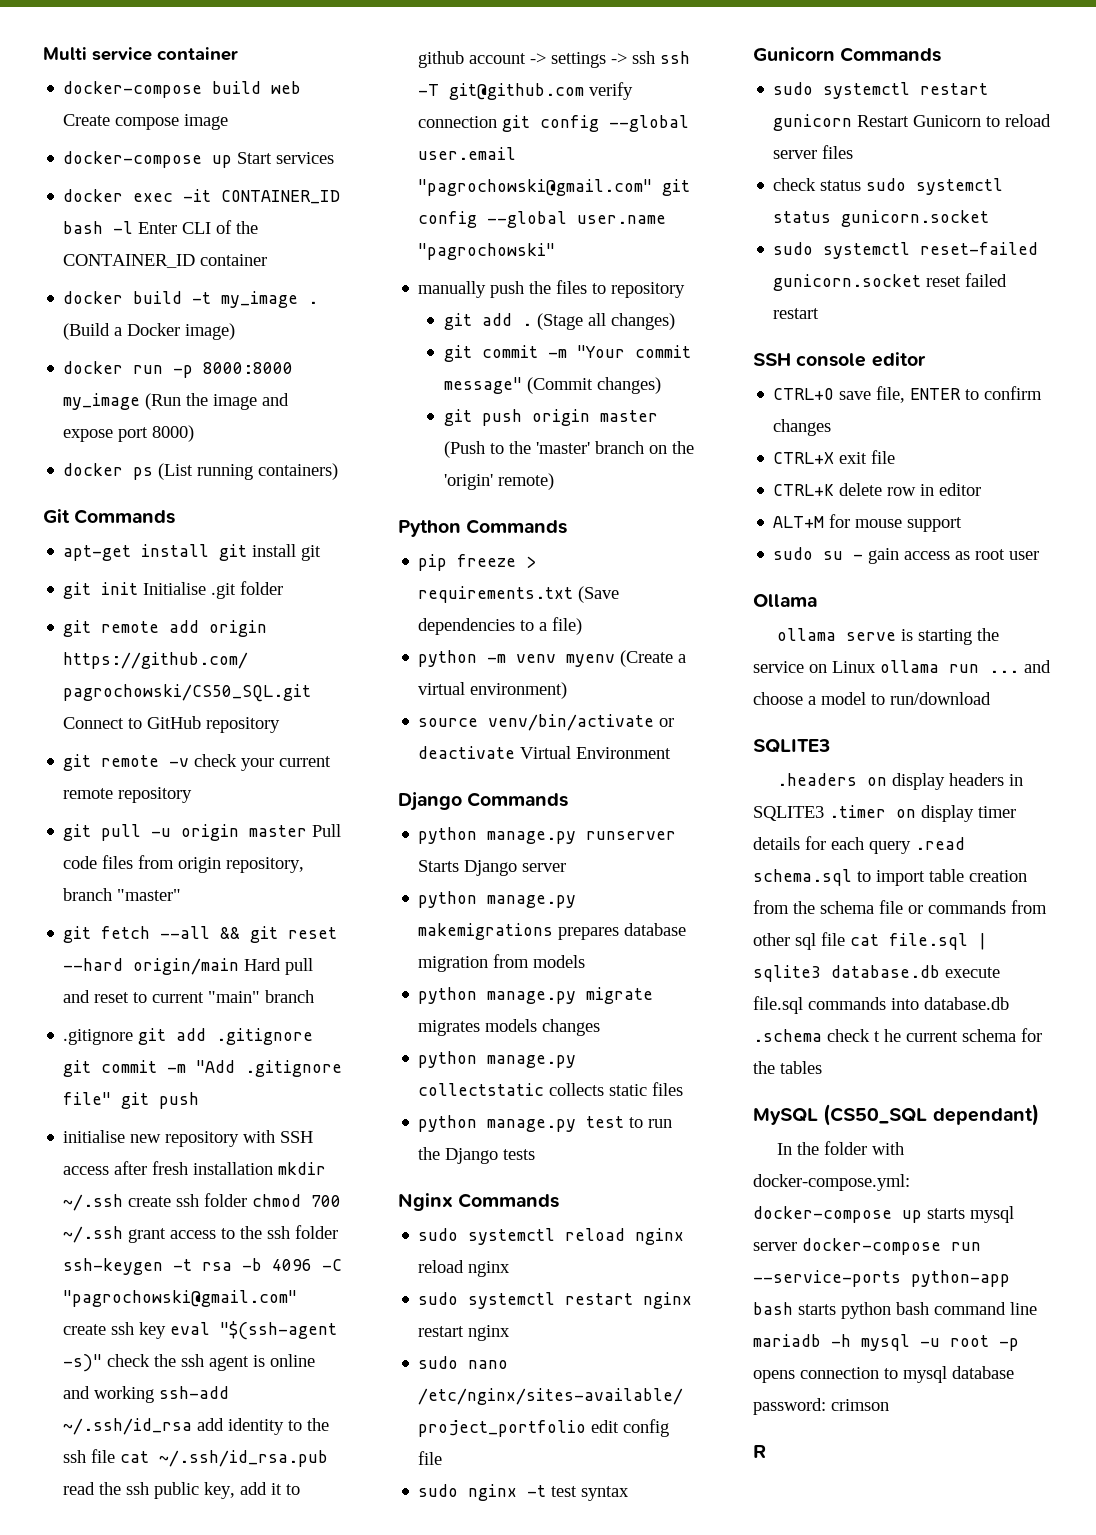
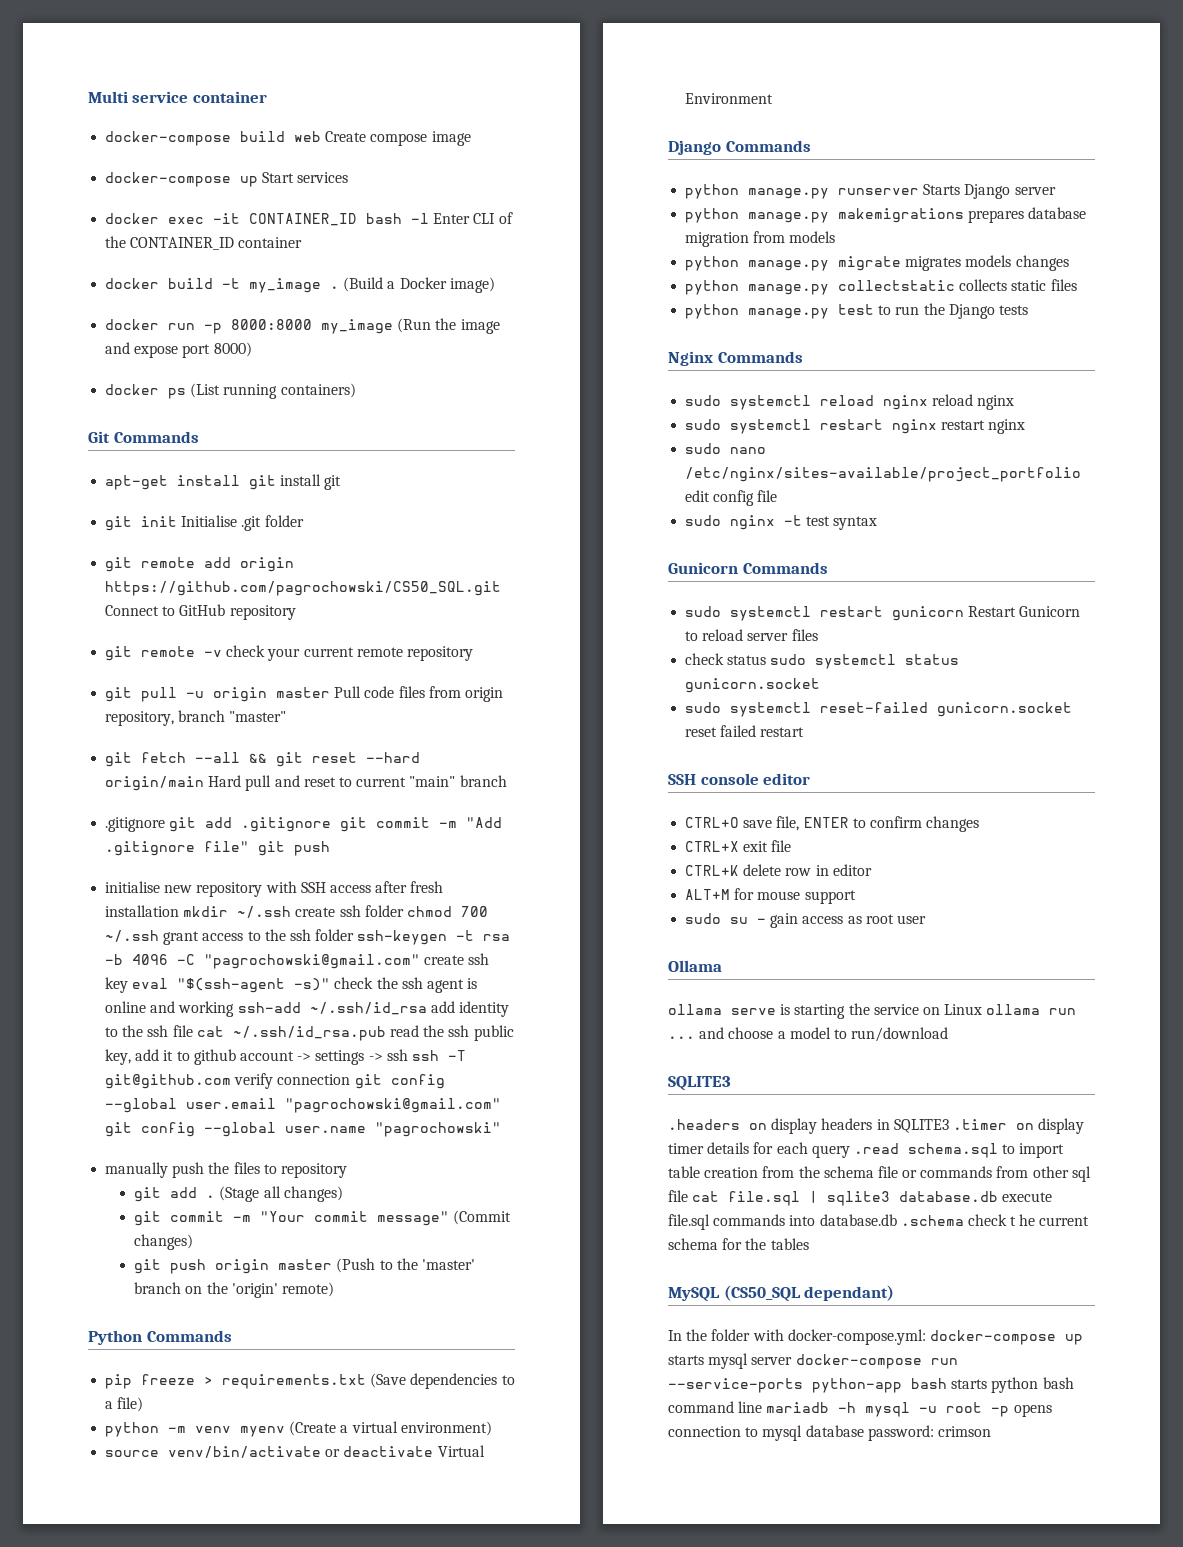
- R

